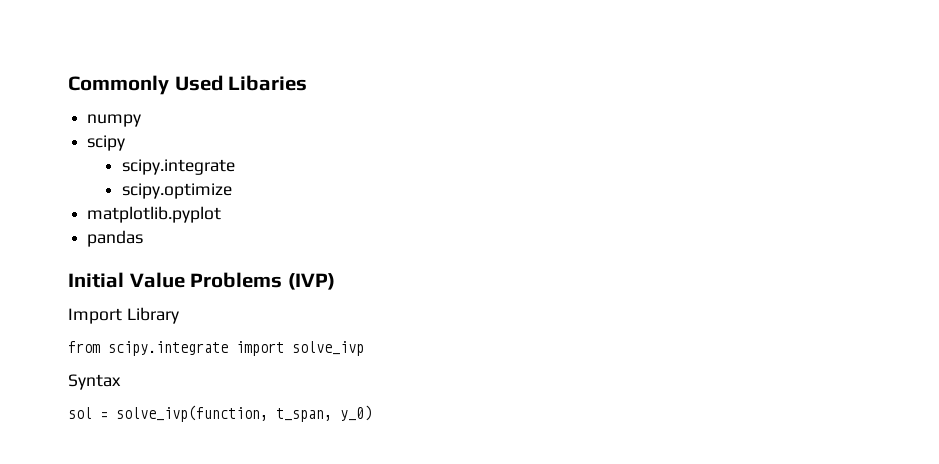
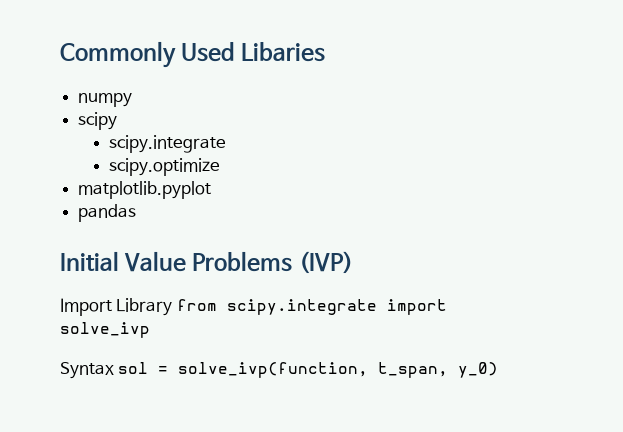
- Import Library
- from scipy.integrate import solve_ivp
+ Import Library from scipy.integrate import solve_ivp
- Syntax
- sol = solve_ivp(function, t_span, y_0)
+ Syntax sol = solve_ivp(function, t_span, y_0)

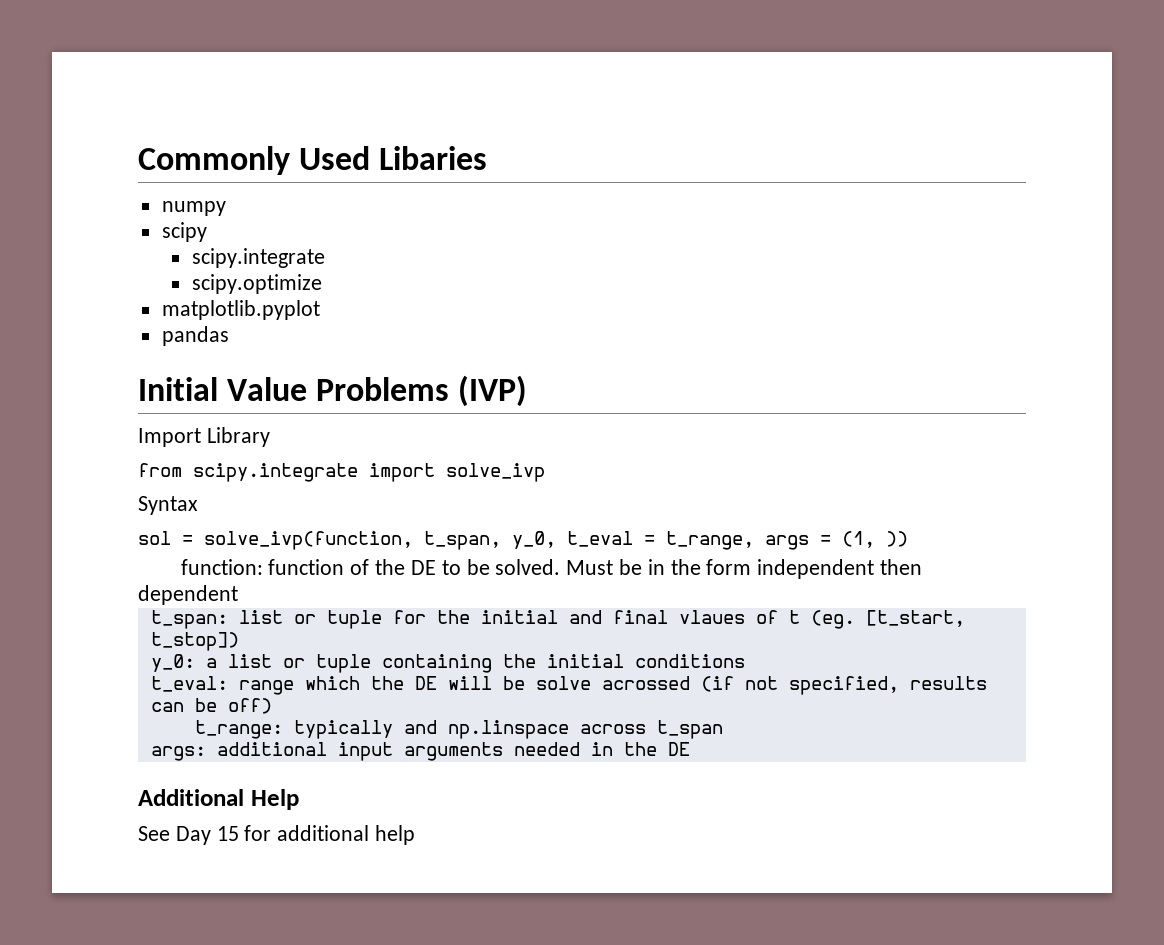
- Import Library from scipy.integrate import solve_ivp
+ Import Library
+ from scipy.integrate import solve_ivp
- Syntax sol = solve_ivp(function, t_span, y_0)
+ Syntax
+ sol = solve_ivp(function, t_span, y_0, t_eval = t_range, args = (1, ))
+ function: function of the DE to be solved. Must be in the form independent then dependent
+ t_span: list or tuple for the initial and final vlaues of t (eg. [t_start, t_stop])
+ y_0: a list or tuple containing the initial conditions
+ t_eval: range which the DE will be solve acrossed (if not specified, results can be off)
+ t_range: typically and np.linspace across t_span
+ args: additional input arguments needed in the DE
+ Additional Help
+ See Day 15 for additional help

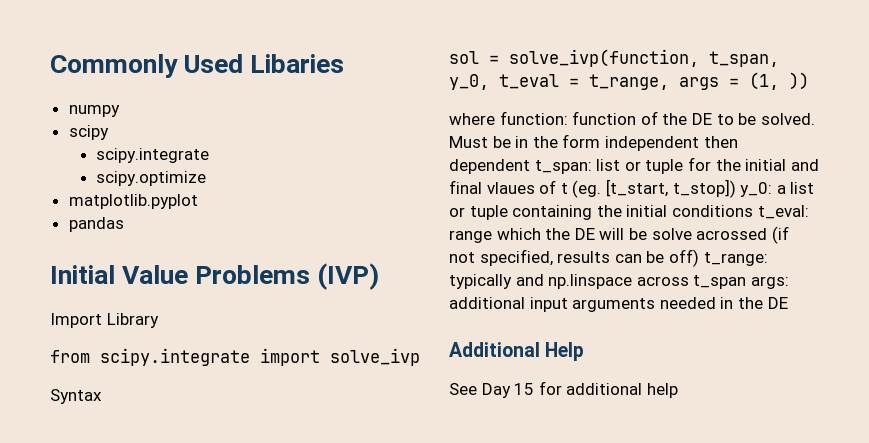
- function: function of the DE to be solved.
+ where function: function of the DE to be solved.
- Must be in the form independent then dependent
- t_span:
+ Must be in the form independent then dependent t_span:
- list or tuple for the initial and final vlaues of t (eg. [t_start, t_stop])
- y_0:
+ list or tuple for the initial and final vlaues of t (eg. [t_start, t_stop]) y_0:
- a list or tuple containing the initial conditions
- t_eval:
+ a list or tuple containing the initial conditions t_eval:
- range which the DE will be solve acrossed (if not specified, results can be off)
- t_range:
+ range which the DE will be solve acrossed (if not specified, results can be off) t_range:
- typically and np.linspace across t_span
- args:
+ typically and np.linspace across t_span args:

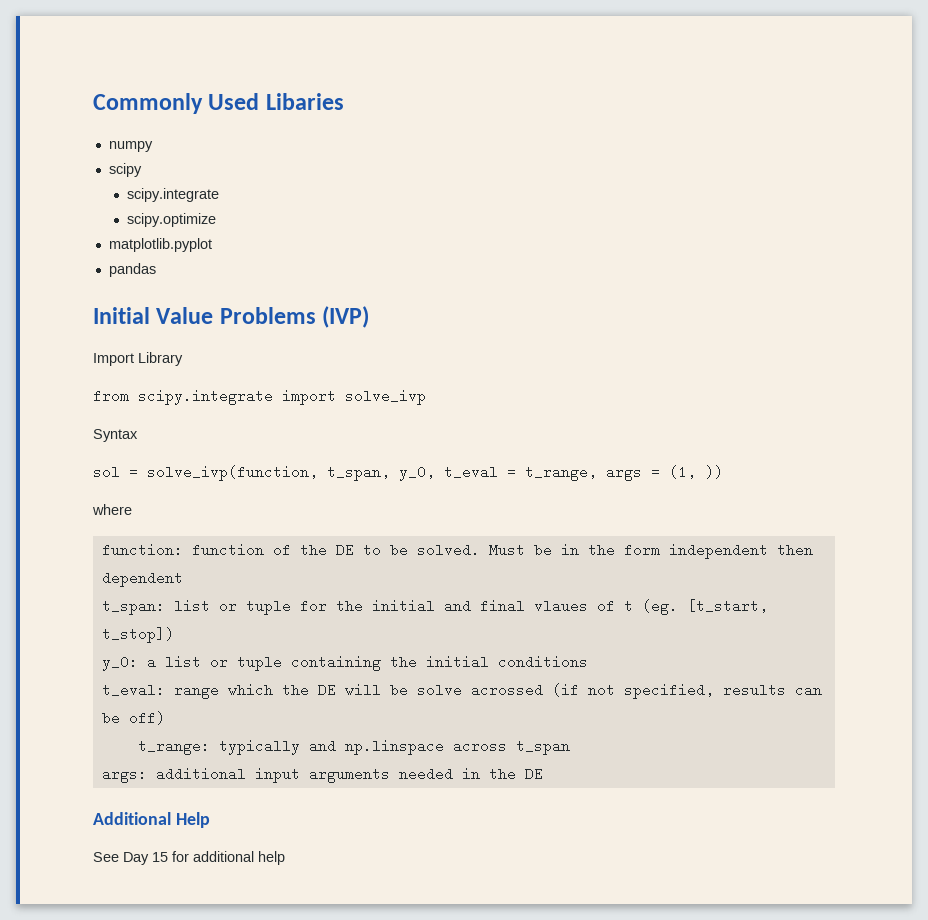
- where function: function of the DE to be solved.
+ where
+ function: function of the DE to be solved.
- Must be in the form independent then dependent t_span:
+ Must be in the form independent then dependent
+ t_span:
- list or tuple for the initial and final vlaues of t (eg. [t_start, t_stop]) y_0:
+ list or tuple for the initial and final vlaues of t (eg. [t_start, t_stop])
+ y_0:
- a list or tuple containing the initial conditions t_eval:
+ a list or tuple containing the initial conditions
+ t_eval:
- range which the DE will be solve acrossed (if not specified, results can be off) t_range:
+ range which the DE will be solve acrossed (if not specified, results can be off)
+ t_range:
- typically and np.linspace across t_span args:
+ typically and np.linspace across t_span
+ args:

